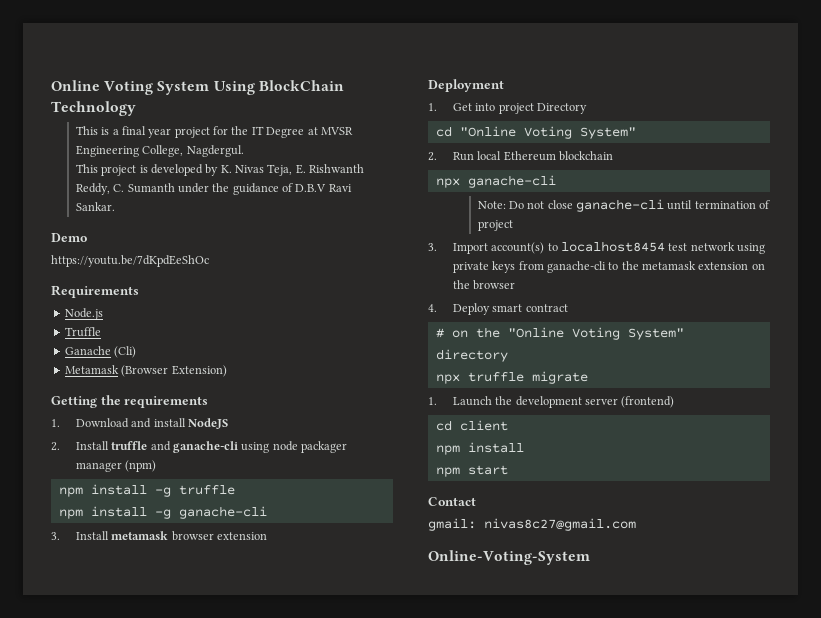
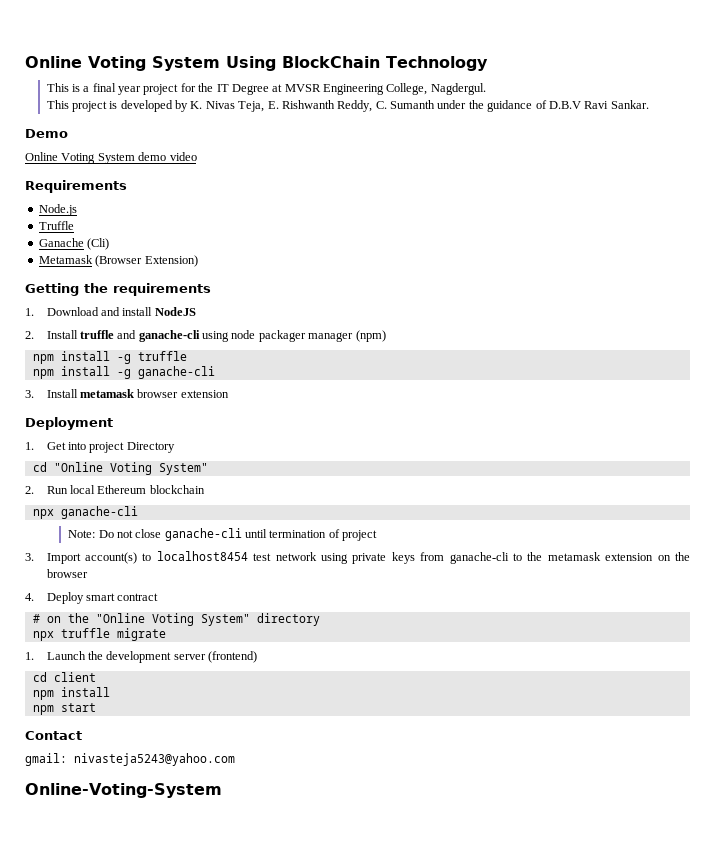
- https://youtu.be/7dKpdEeShOc
+ Online Voting System demo video
- gmail: nivas8c27@gmail.com
+ gmail: nivasteja5243@yahoo.com

